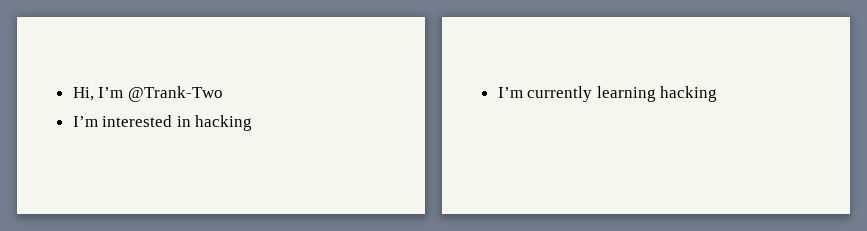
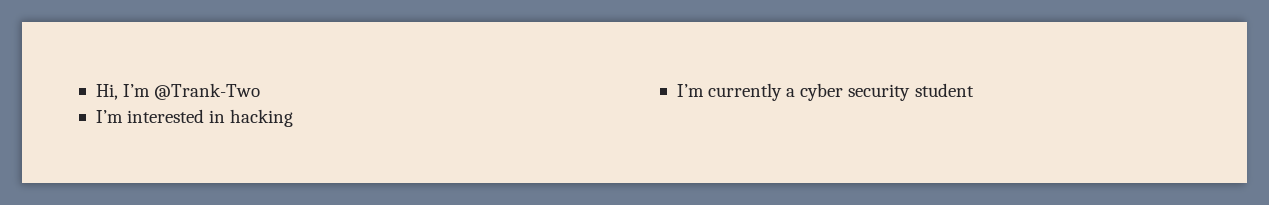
- I’m currently learning hacking
+ I’m currently a cyber security student

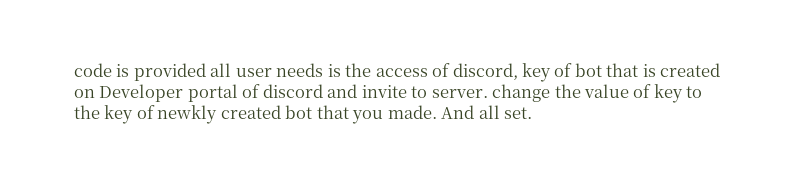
- Hi, I’m @Trank-Two
- I’m interested in hacking
- I’m currently a cyber security student
+ code is provided all user needs is the access of discord, key of bot that is created on Developer portal of discord and invite to server. change the value of key to the key of newkly created bot that you made. And all set.

